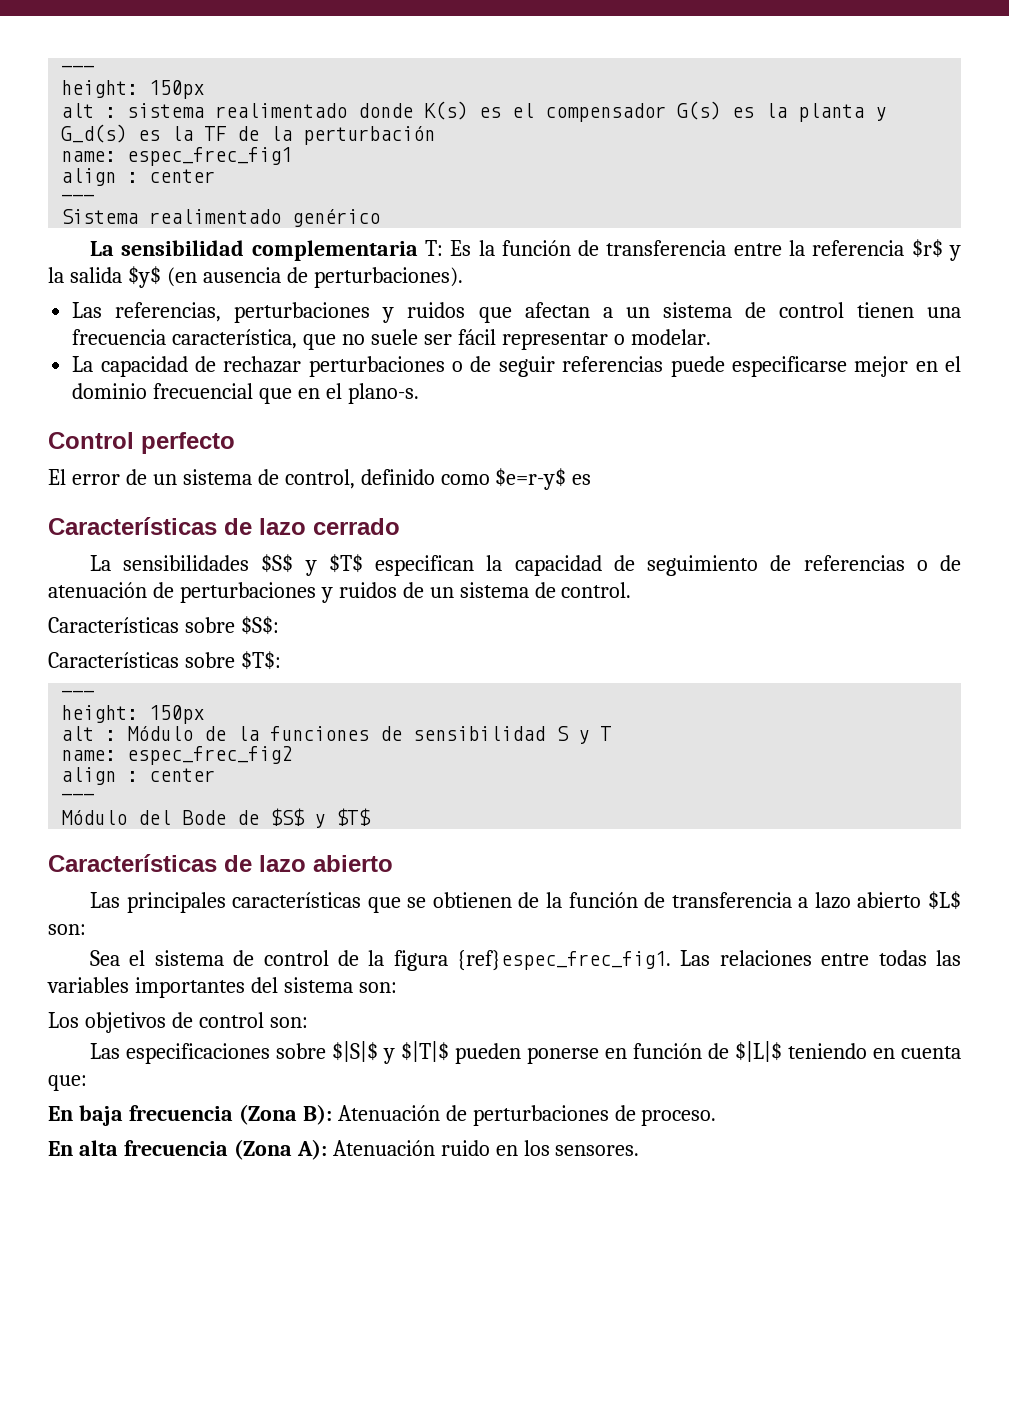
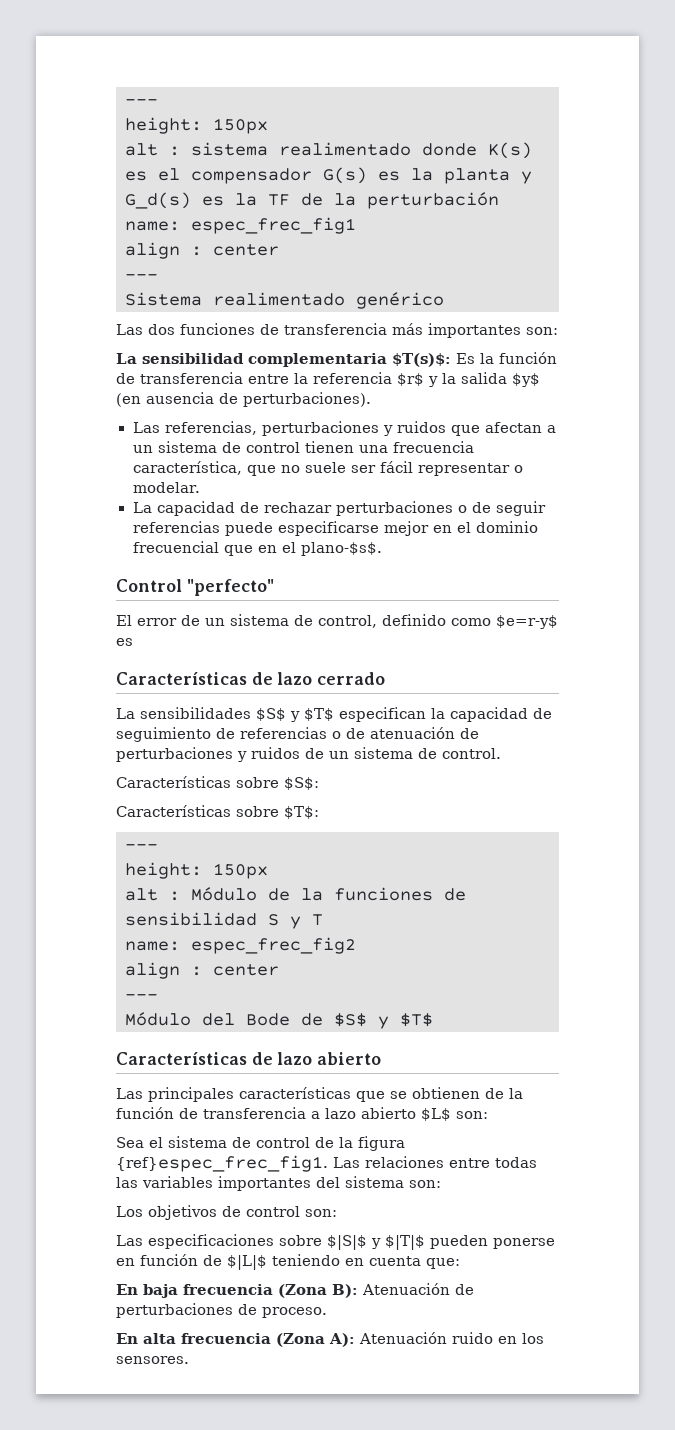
+ Las dos funciones de transferencia más importantes son:
- La sensibilidad complementaria T: Es la función de transferencia entre la referencia $r$ y la salida $y$ (en ausencia de perturbaciones).
+ La sensibilidad complementaria $T(s)$: Es la función de transferencia entre la referencia $r$ y la salida $y$ (en ausencia de perturbaciones).
- La capacidad de rechazar perturbaciones o de seguir referencias puede especificarse mejor en el dominio frecuencial que en el plano-s.
+ La capacidad de rechazar perturbaciones o de seguir referencias puede especificarse mejor en el dominio frecuencial que en el plano-$s$.
- Control perfecto
+ Control "perfecto"

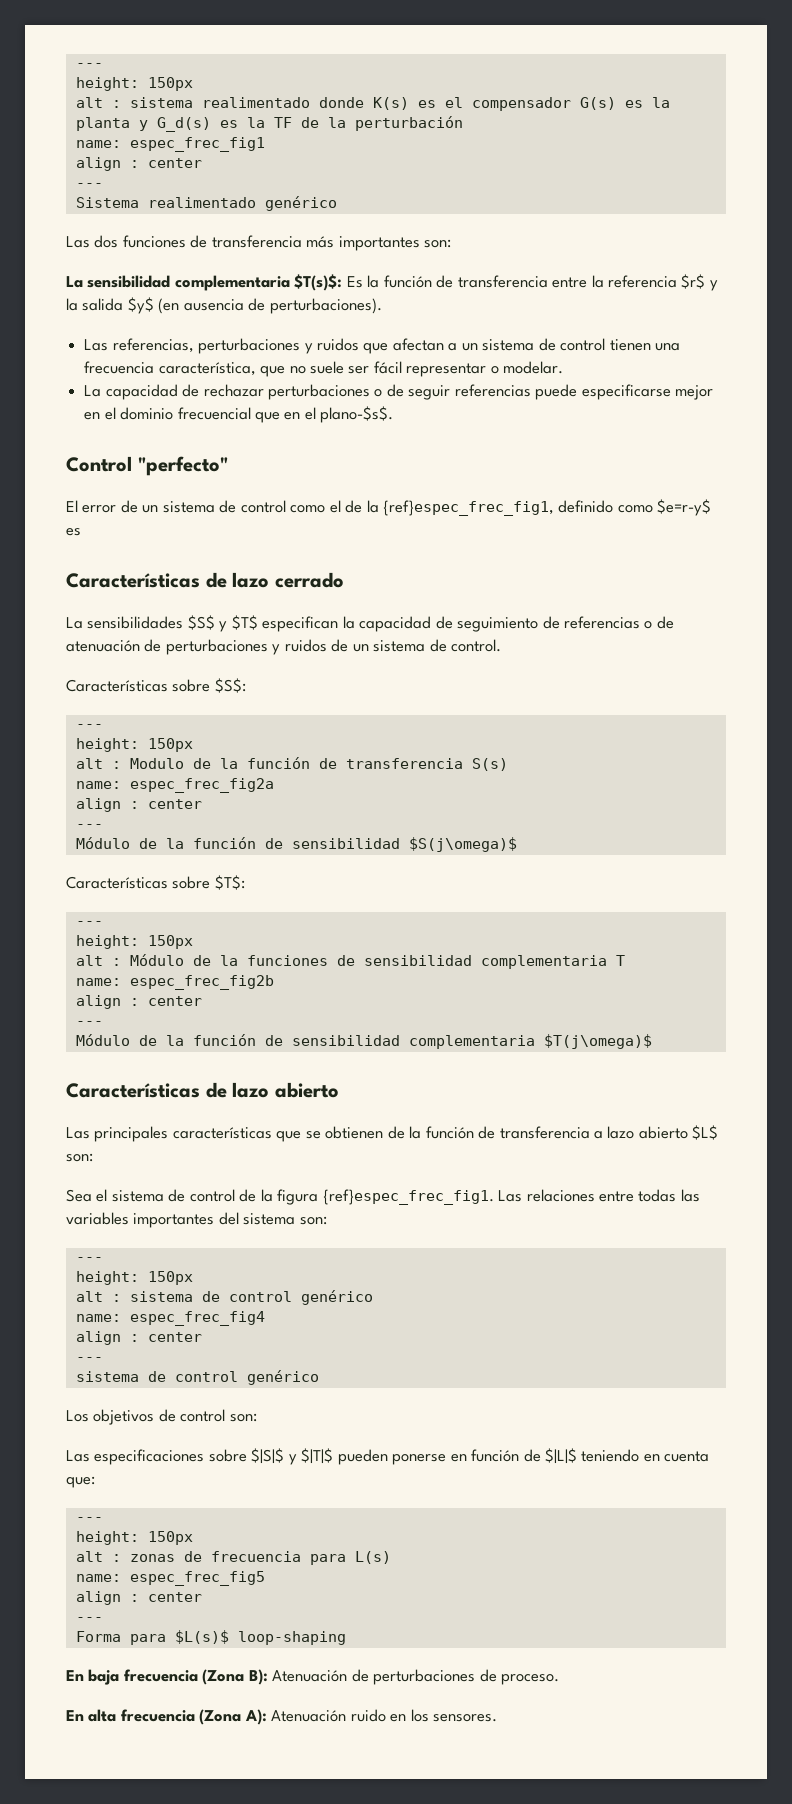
- El error de un sistema de control, definido como $e=r-y$ es
+ El error de un sistema de control como el de la {ref}espec_frec_fig1, definido como $e=r-y$ es
  Características sobre $S$:
+ ---
+ height: 150px
+ alt : Modulo de la función de transferencia S(s)
+ name: espec_frec_fig2a
+ align : center
+ ---
+ Módulo de la función de sensibilidad $S(j\omega)$
- alt : Módulo de la funciones de sensibilidad S y T
+ alt : Módulo de la funciones de sensibilidad complementaria T
- name: espec_frec_fig2
+ name: espec_frec_fig2b
  align : center
  ---
- Módulo del Bode de $S$ y $T$
+ Módulo de la función de sensibilidad complementaria $T(j\omega)$
  Las relaciones entre todas las variables importantes del sistema son:
+ ---
+ height: 150px
+ alt : sistema de control genérico
+ name: espec_frec_fig4
+ align : center
+ ---
+ sistema de control genérico
  Las especificaciones sobre $|S|$ y $|T|$ pueden ponerse en función de $|L|$ teniendo en cuenta que:
+ ---
+ height: 150px
+ alt : zonas de frecuencia para L(s)
+ name: espec_frec_fig5
+ align : center
+ ---
+ Forma para $L(s)$ loop-shaping

